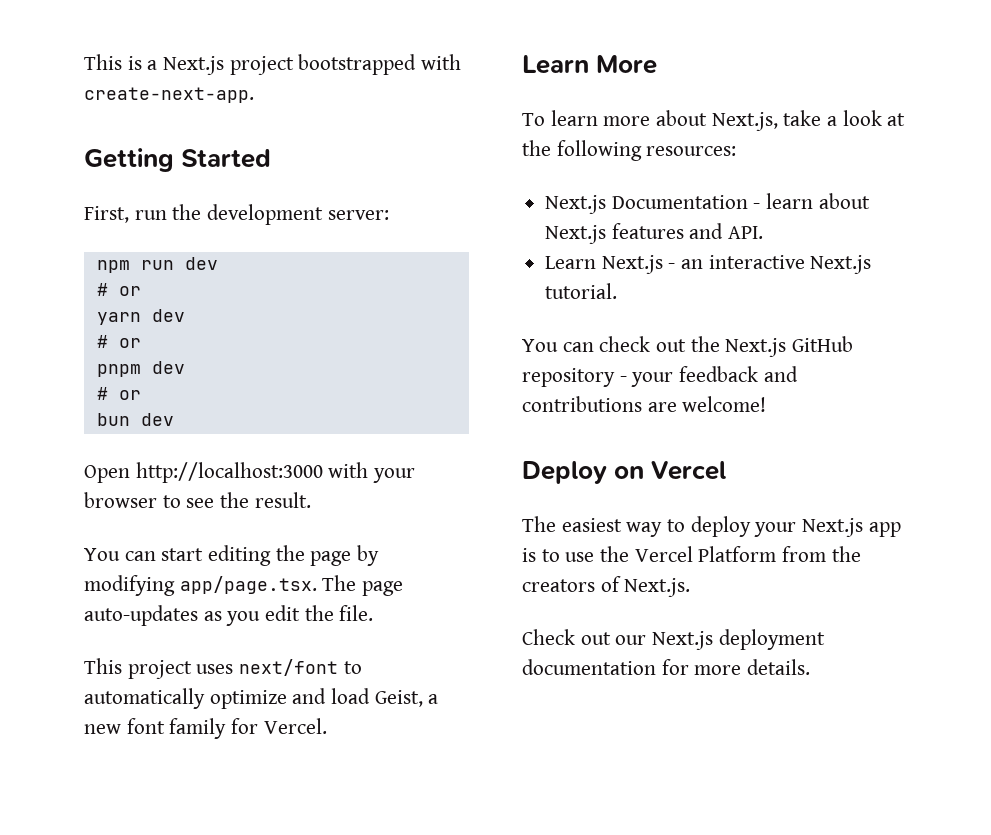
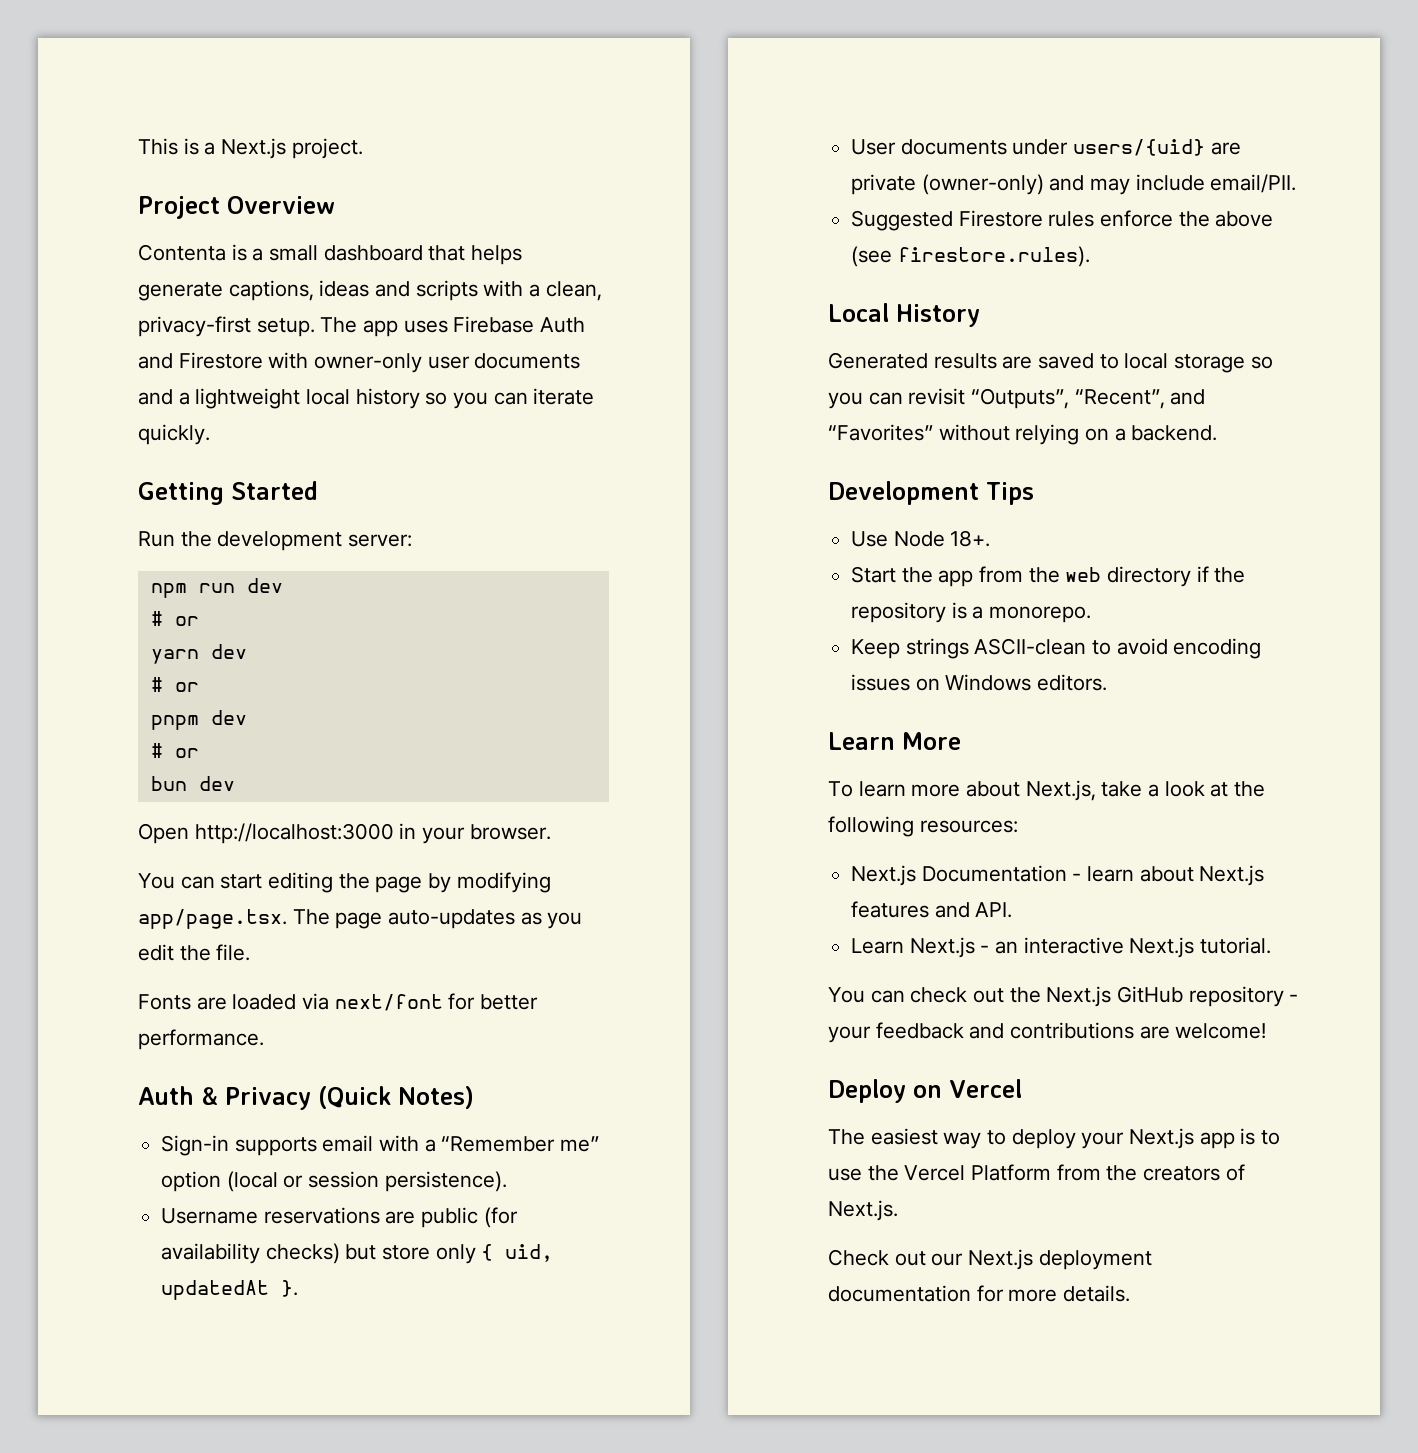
- This is a Next.js project bootstrapped with create-next-app.
+ This is a Next.js project.
+ Project Overview
+ Contenta is a small dashboard that helps generate captions, ideas and scripts with a clean, privacy‑first setup. The app uses Firebase Auth and Firestore with owner‑only user documents and a lightweight local history so you can iterate quickly.
- First, run the development server:
+ Run the development server:
- Open http://localhost:3000 with your browser to see the result.
+ Open http://localhost:3000 in your browser.
- This project uses next/font to automatically optimize and load Geist, a new font family for Vercel.
+ Fonts are loaded via next/font for better performance.
+ Auth & Privacy (Quick Notes)
+ Sign‑in supports email with a “Remember me” option (local or session persistence).
+ Username reservations are public (for availability checks) but store only { uid, updatedAt }.
+ User documents under users/{uid} are private (owner‑only) and may include email/PII.
+ Suggested Firestore rules enforce the above (see firestore.rules).
+ Local History
+ Generated results are saved to local storage so you can revisit “Outputs”, “Recent”, and “Favorites” without relying on a backend.
+ Development Tips
+ Use Node 18+.
+ Start the app from the web directory if the repository is a monorepo.
+ Keep strings ASCII‑clean to avoid encoding issues on Windows editors.

